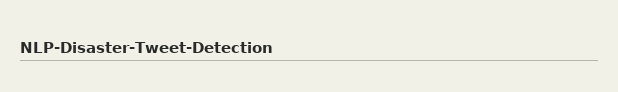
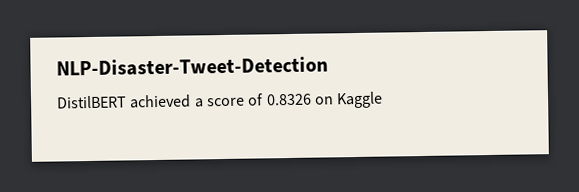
+ DistilBERT achieved a score of 0.8326 on Kaggle

